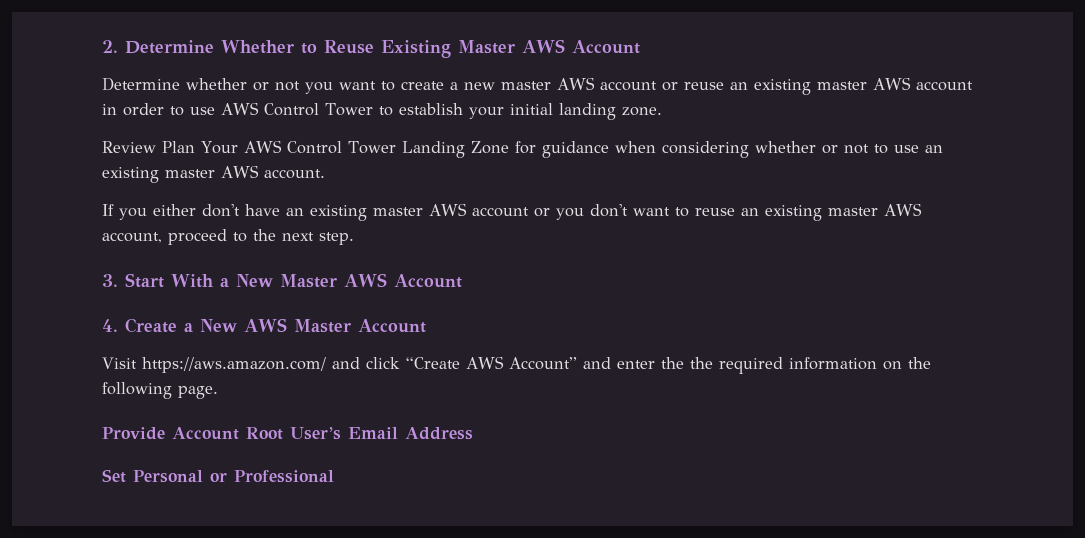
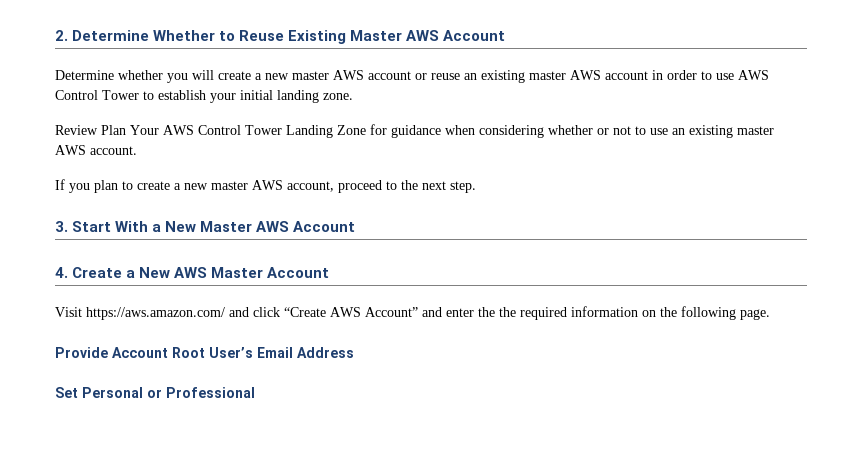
- Determine whether or not you want to create a new master AWS account or reuse an existing master AWS account in order to use AWS Control Tower to establish your initial landing zone.
+ Determine whether you will create a new master AWS account or reuse an existing master AWS account in order to use AWS Control Tower to establish your initial landing zone.
- If you either don't have an existing master AWS account or you don't want to reuse an existing master AWS account, proceed to the next step.
+ If you plan to create a new master AWS account, proceed to the next step.

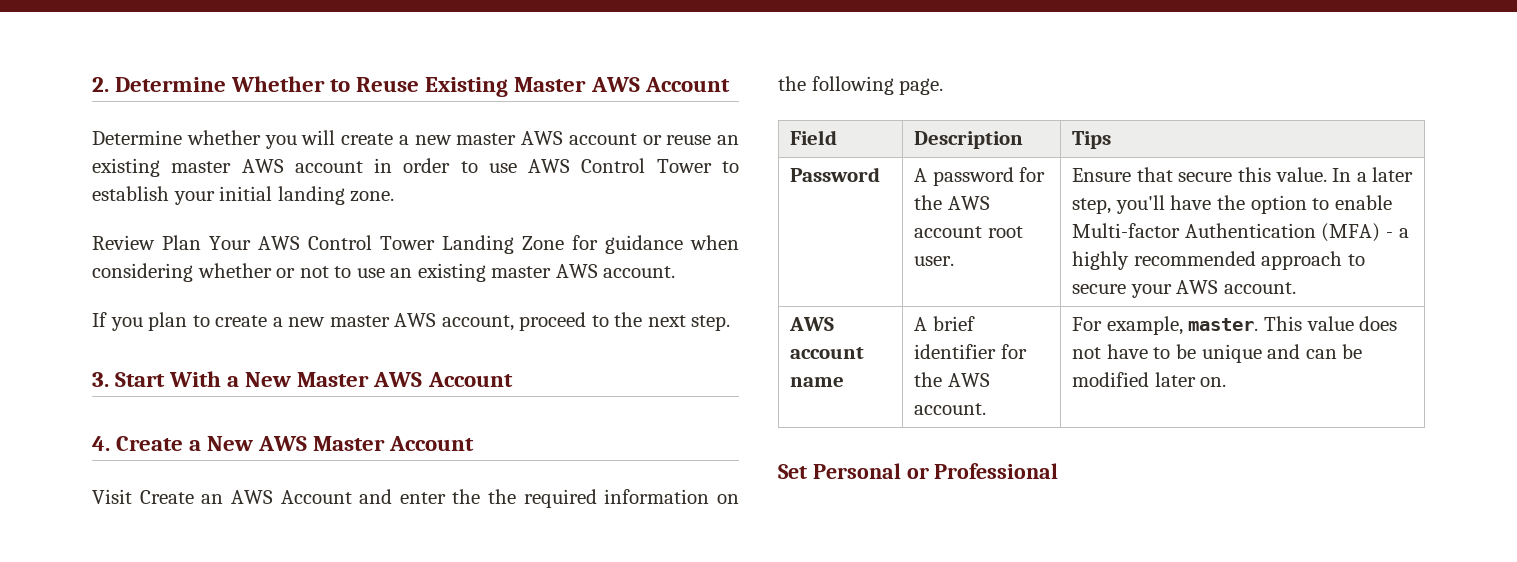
- Visit https://aws.amazon.com/ and click “Create AWS Account” and enter the the required information on the following page.
+ Visit Create an AWS Account and enter the the required information on the following page.
- Provide Account Root User’s Email Address
+ Field | Description | Tips
+ Password | A password for the AWS account root user. | Ensure that secure this value. In a later step, you'll have the option to enable Multi-factor Authentication (MFA) - a highly recommended approach to secure your AWS account.
+ AWS account name | A brief identifier for the AWS account. | For example, master. This value does not have to be unique and can be modified later on.

